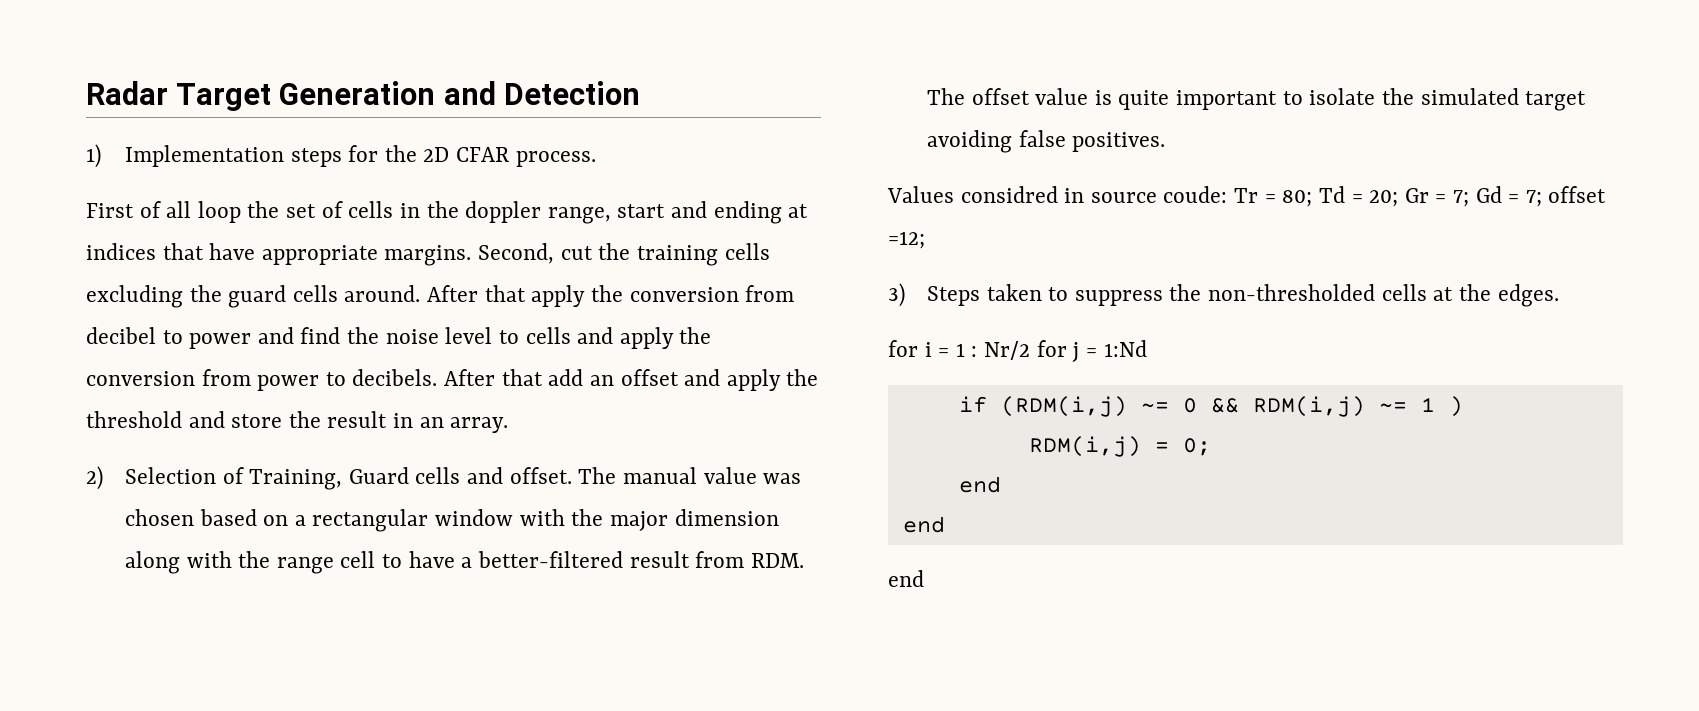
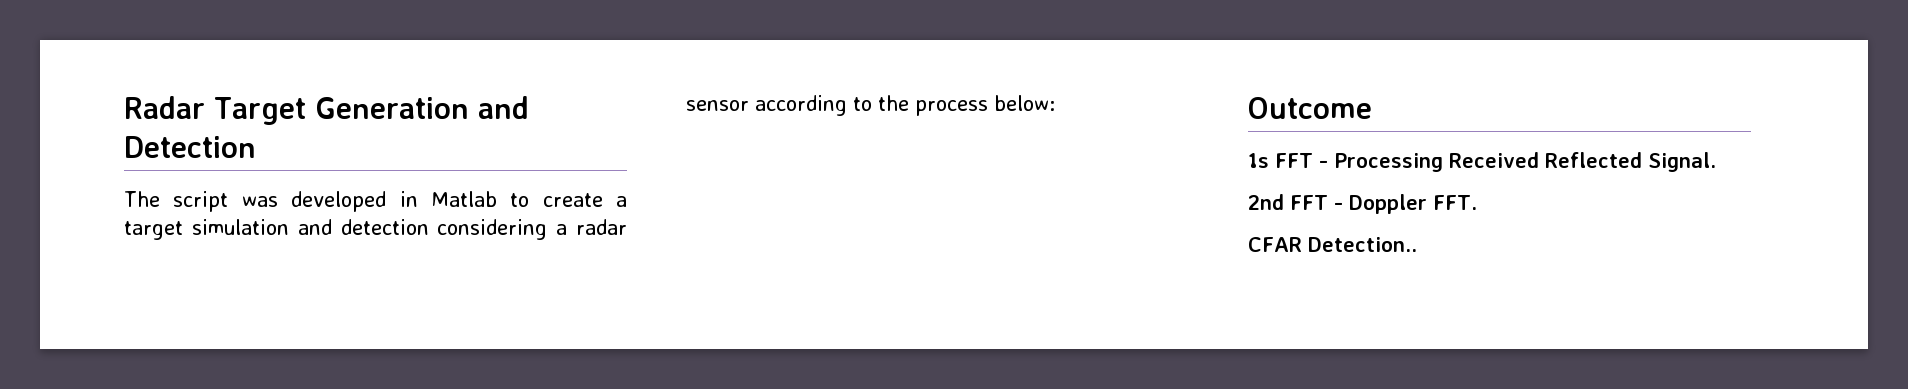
- 1) Implementation steps for the 2D CFAR process.
- First of all loop the set of cells in the doppler range, start and ending at indices that have appropriate margins. Second, cut the training cells excluding the guard cells around. After that apply the conversion from decibel to power and find the noise level to cells and apply the conversion from power to decibels. After that add an offset and apply the threshold and store the result in an array.
- 2) Selection of Training, Guard cells and offset. The manual value was chosen based on a rectangular window with the major dimension along with the range cell to have a better-filtered result from RDM. The offset value is quite important to isolate the simulated target avoiding false positives.
- Values considred in source coude: Tr = 80; Td = 20; Gr = 7; Gd = 7; offset =12;
- 3) Steps taken to suppress the non-thresholded cells at the edges.
- for i = 1 : Nr/2 for j = 1:Nd
- if (RDM(i,j) ~= 0 && RDM(i,j) ~= 1 )
- RDM(i,j) = 0;
- end
- end
- end
+ The script was developed in Matlab to create a target simulation and detection considering a radar sensor according to the process below:
+ Outcome
+ 1s FFT - Processing Received Reflected Signal.
+ 2nd FFT - Doppler FFT.
+ CFAR Detection..

